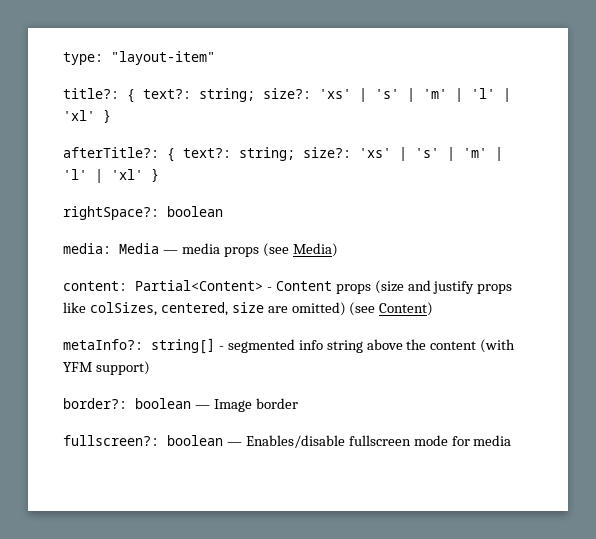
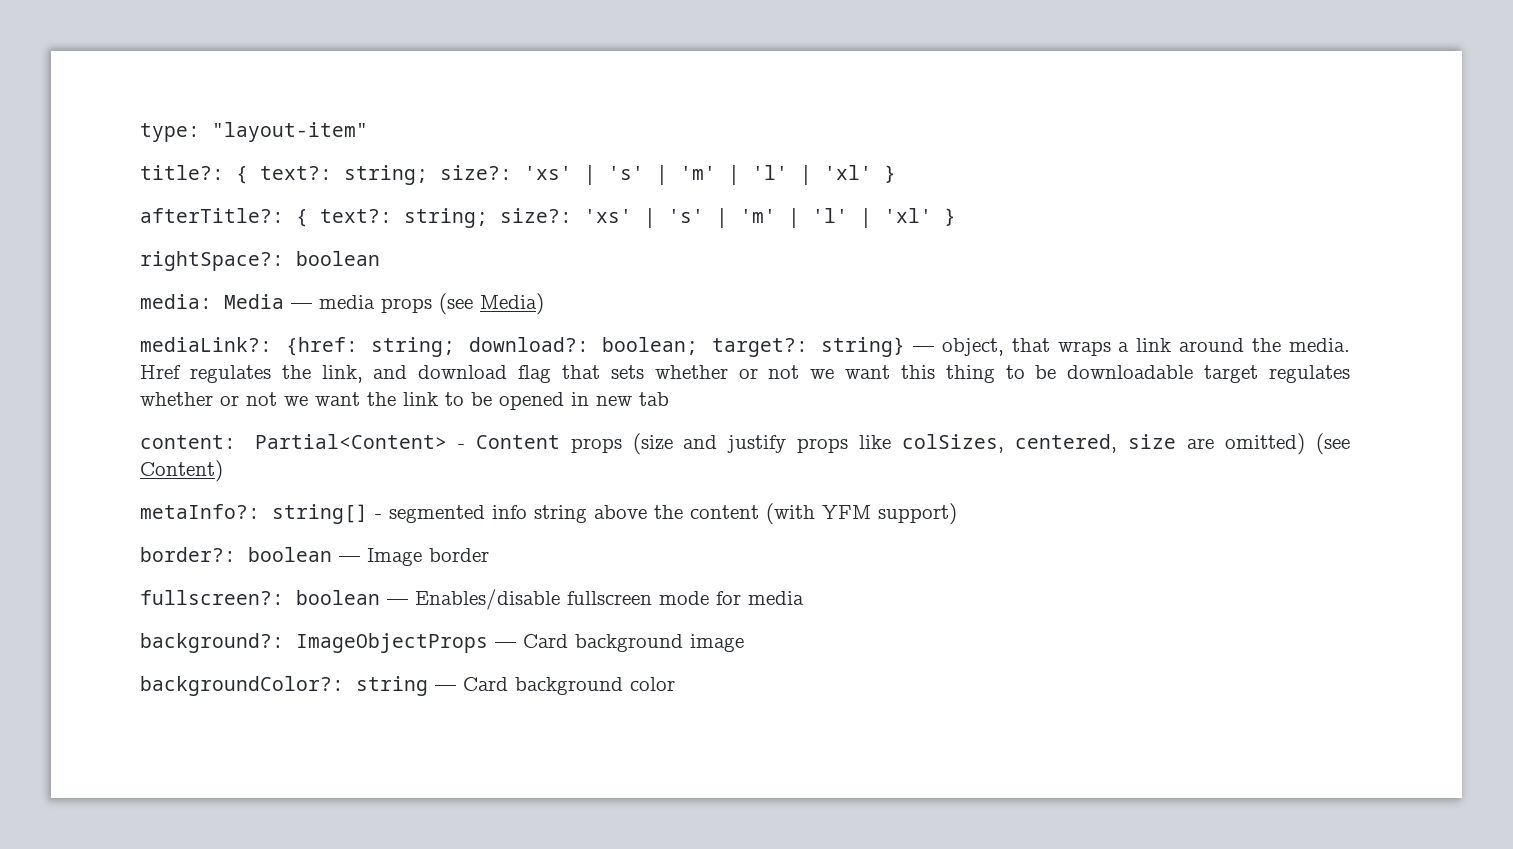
+ mediaLink?: {href: string; download?: boolean; target?: string} — object, that wraps a link around the media. Href regulates the link, and download flag that sets whether or not we want this thing to be downloadable target regulates whether or not we want the link to be opened in new tab
+ background?: ImageObjectProps — Card background image
+ backgroundColor?: string — Card background color

